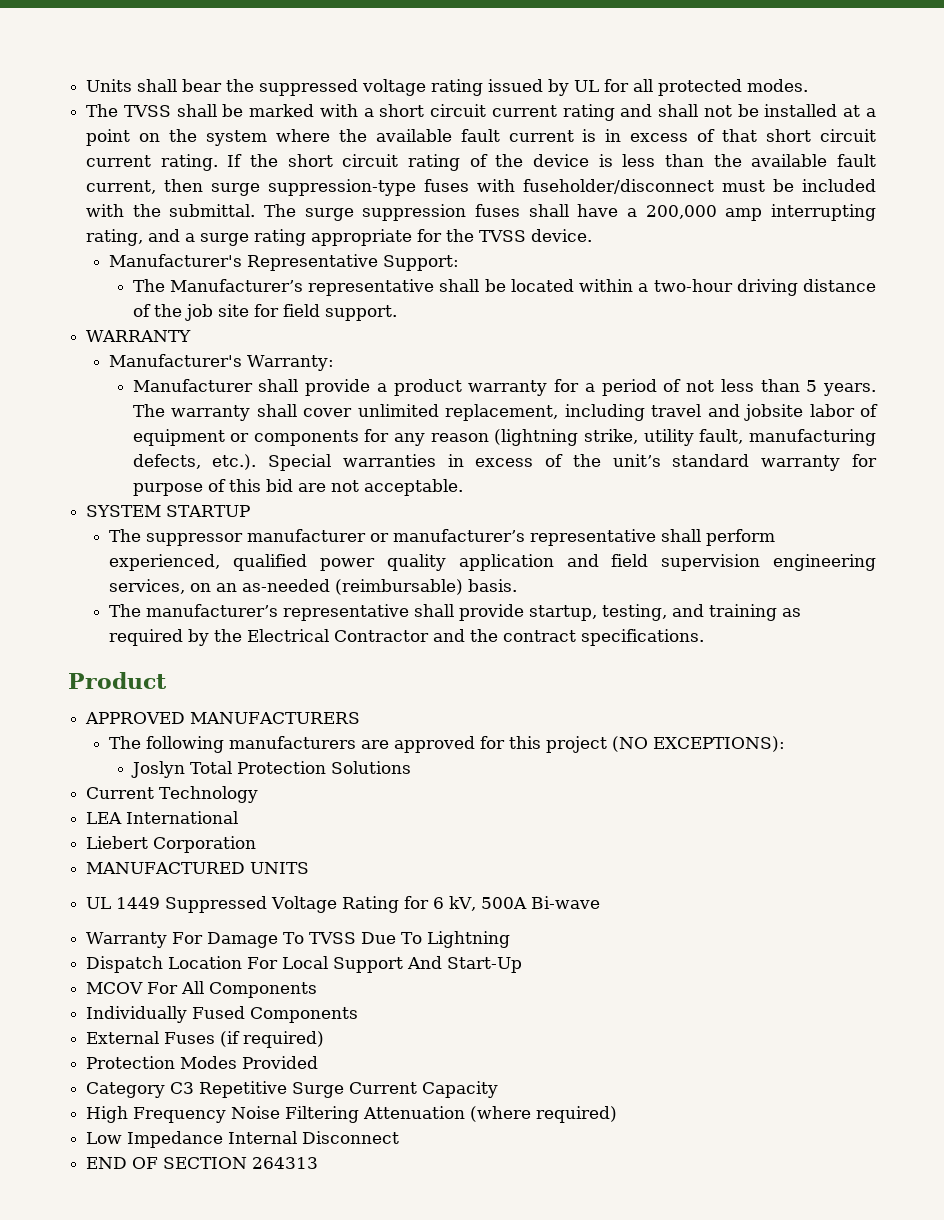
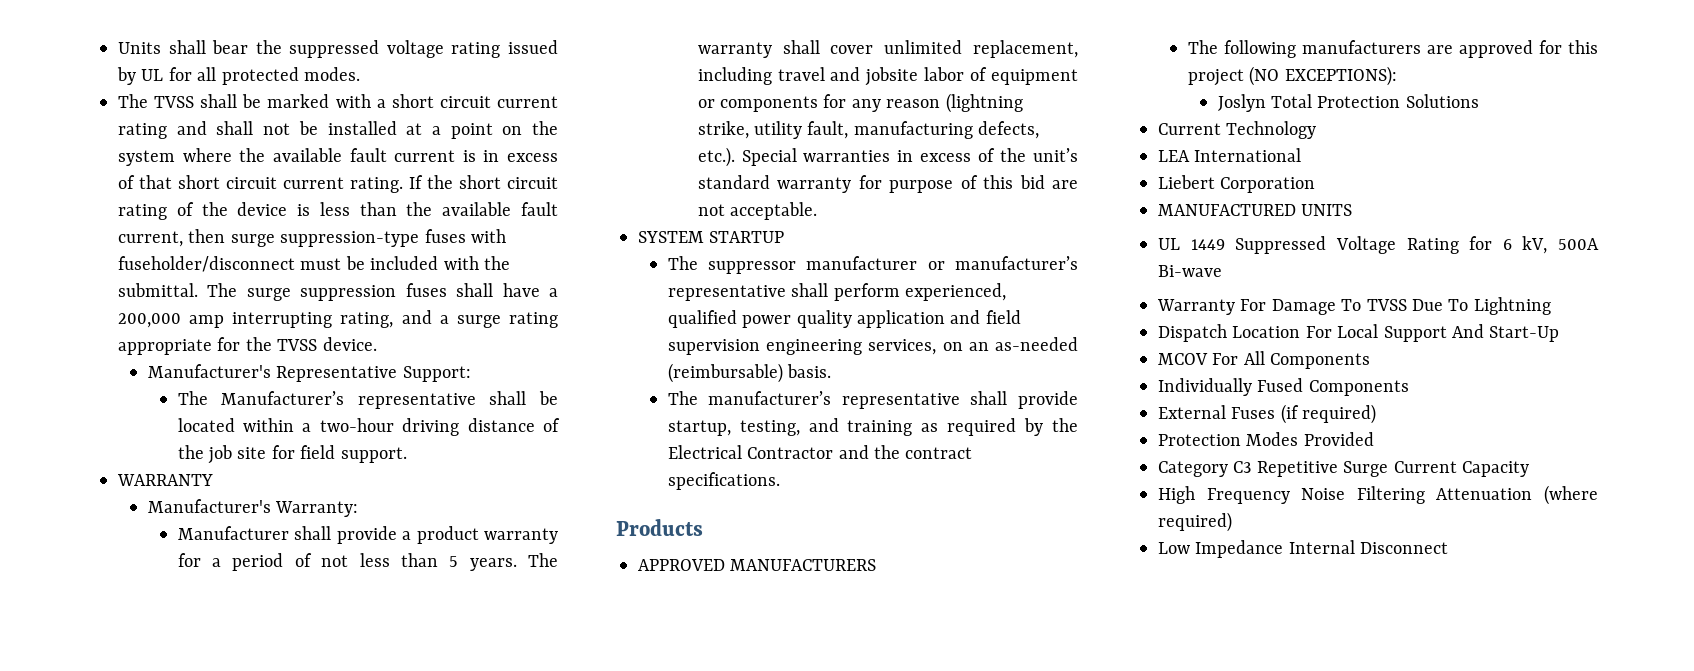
- Product
+ Products
- END OF SECTION 264313

